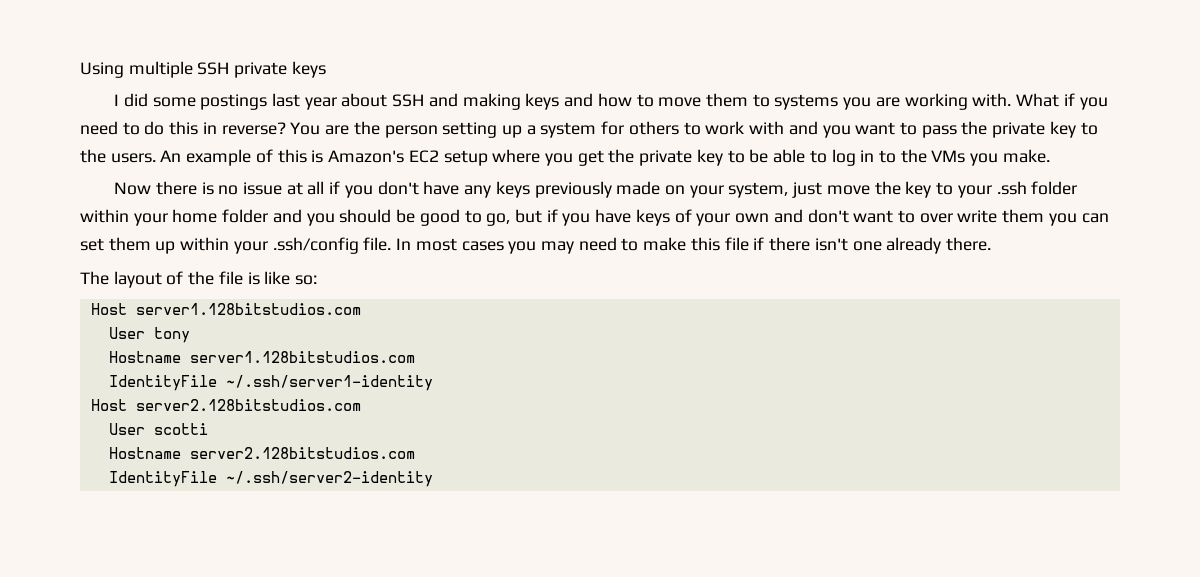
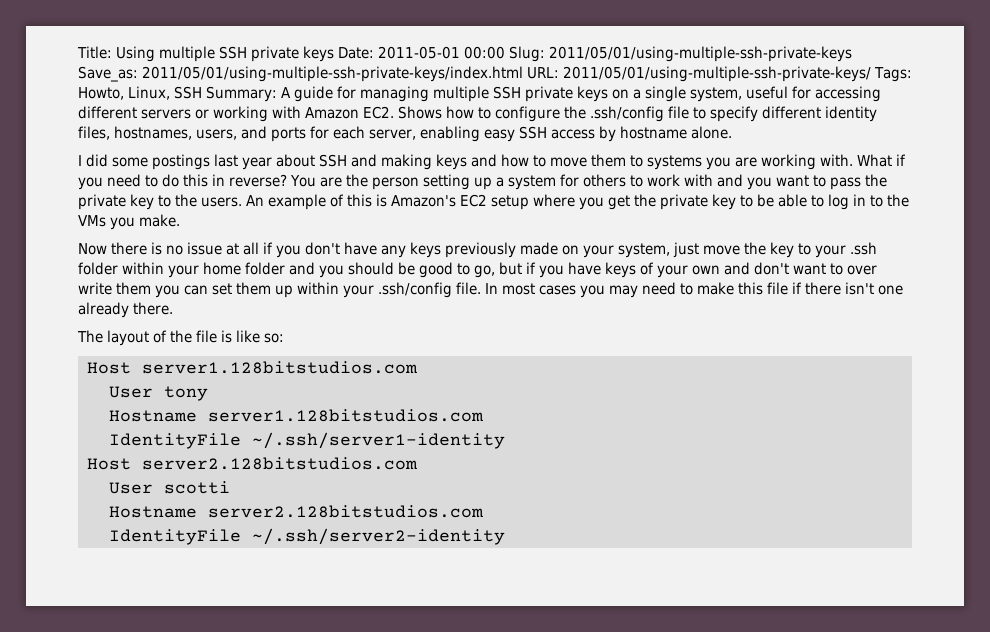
- Using multiple SSH private keys
+ Title: Using multiple SSH private keys Date: 2011-05-01 00:00 Slug: 2011/05/01/using-multiple-ssh-private-keys Save_as: 2011/05/01/using-multiple-ssh-private-keys/index.html URL: 2011/05/01/using-multiple-ssh-private-keys/ Tags: Howto, Linux, SSH Summary: A guide for managing multiple SSH private keys on a single system, useful for accessing different servers or working with Amazon EC2. Shows how to configure the .ssh/config file to specify different identity files, hostnames, users, and ports for each server, enabling easy SSH access by hostname alone.

